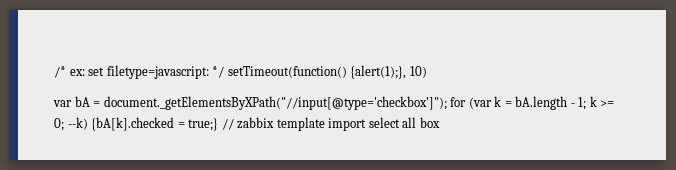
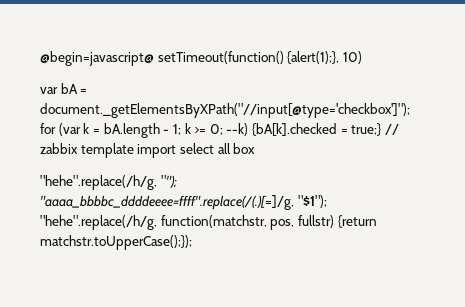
- /* ex: set filetype=javascript: */ setTimeout(function() {alert(1);}, 10)
+ @begin=javascript@ setTimeout(function() {alert(1);}, 10)
+ "hehe".replace(/h/g, ""); "aaaa_bbbbc_ddddeeee=ffff".replace(/(.)[=]/g, "$1"); "hehe".replace(/h/g, function(matchstr, pos, fullstr) {return matchstr.toUpperCase();});

